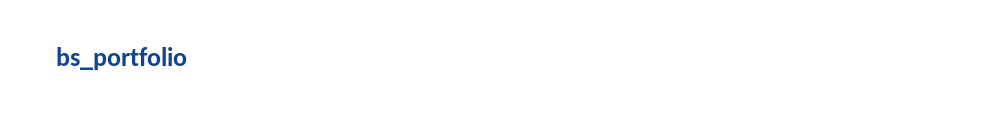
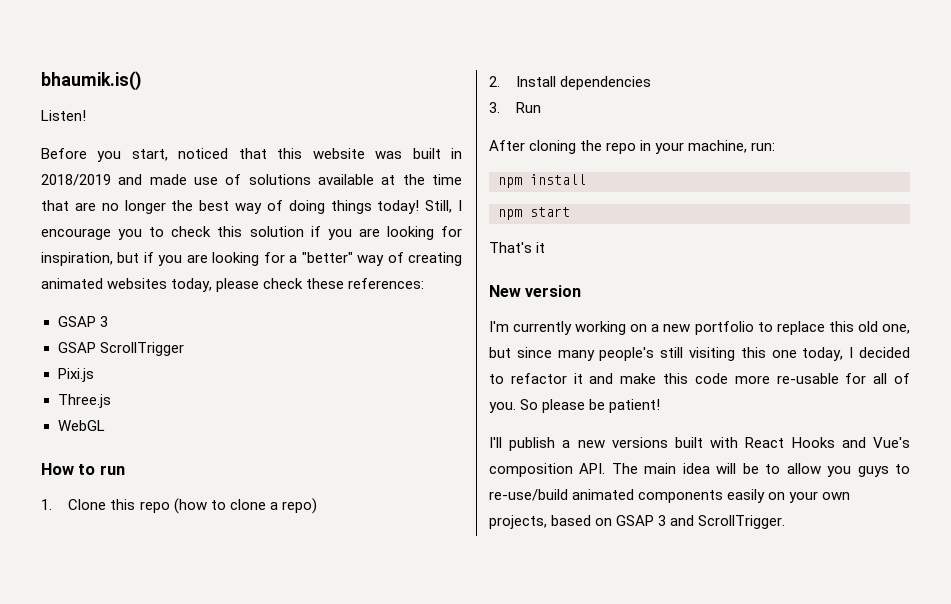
- bs_portfolio
+ bhaumik.is()
+ Listen!
+ Before you start, noticed that this website was built in 2018/2019 and made use of solutions available at the time that are no longer the best way of doing things today! Still, I encourage you to check this solution if you are looking for inspiration, but if you are looking for a "better" way of creating animated websites today, please check these references:
+ GSAP 3
+ GSAP ScrollTrigger
+ Pixi.js
+ Three.js
+ WebGL
+ How to run
+ 1. Clone this repo (how to clone a repo)
+ 2. Install dependencies
+ 3. Run
+ After cloning the repo in your machine, run:
+ npm install
+ npm start
+ That's it
+ New version
+ I'm currently working on a new portfolio to replace this old one, but since many people's still visiting this one today, I decided to refactor it and make this code more re-usable for all of you. So please be patient!
+ I'll publish a new versions built with React Hooks and Vue's composition API. The main idea will be to allow you guys to re-use/build animated components easily on your own projects, based on GSAP 3 and ScrollTrigger.

